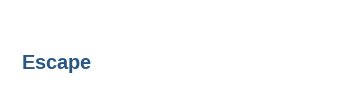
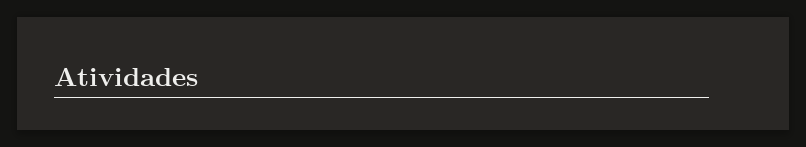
- Escape
+ Atividades

